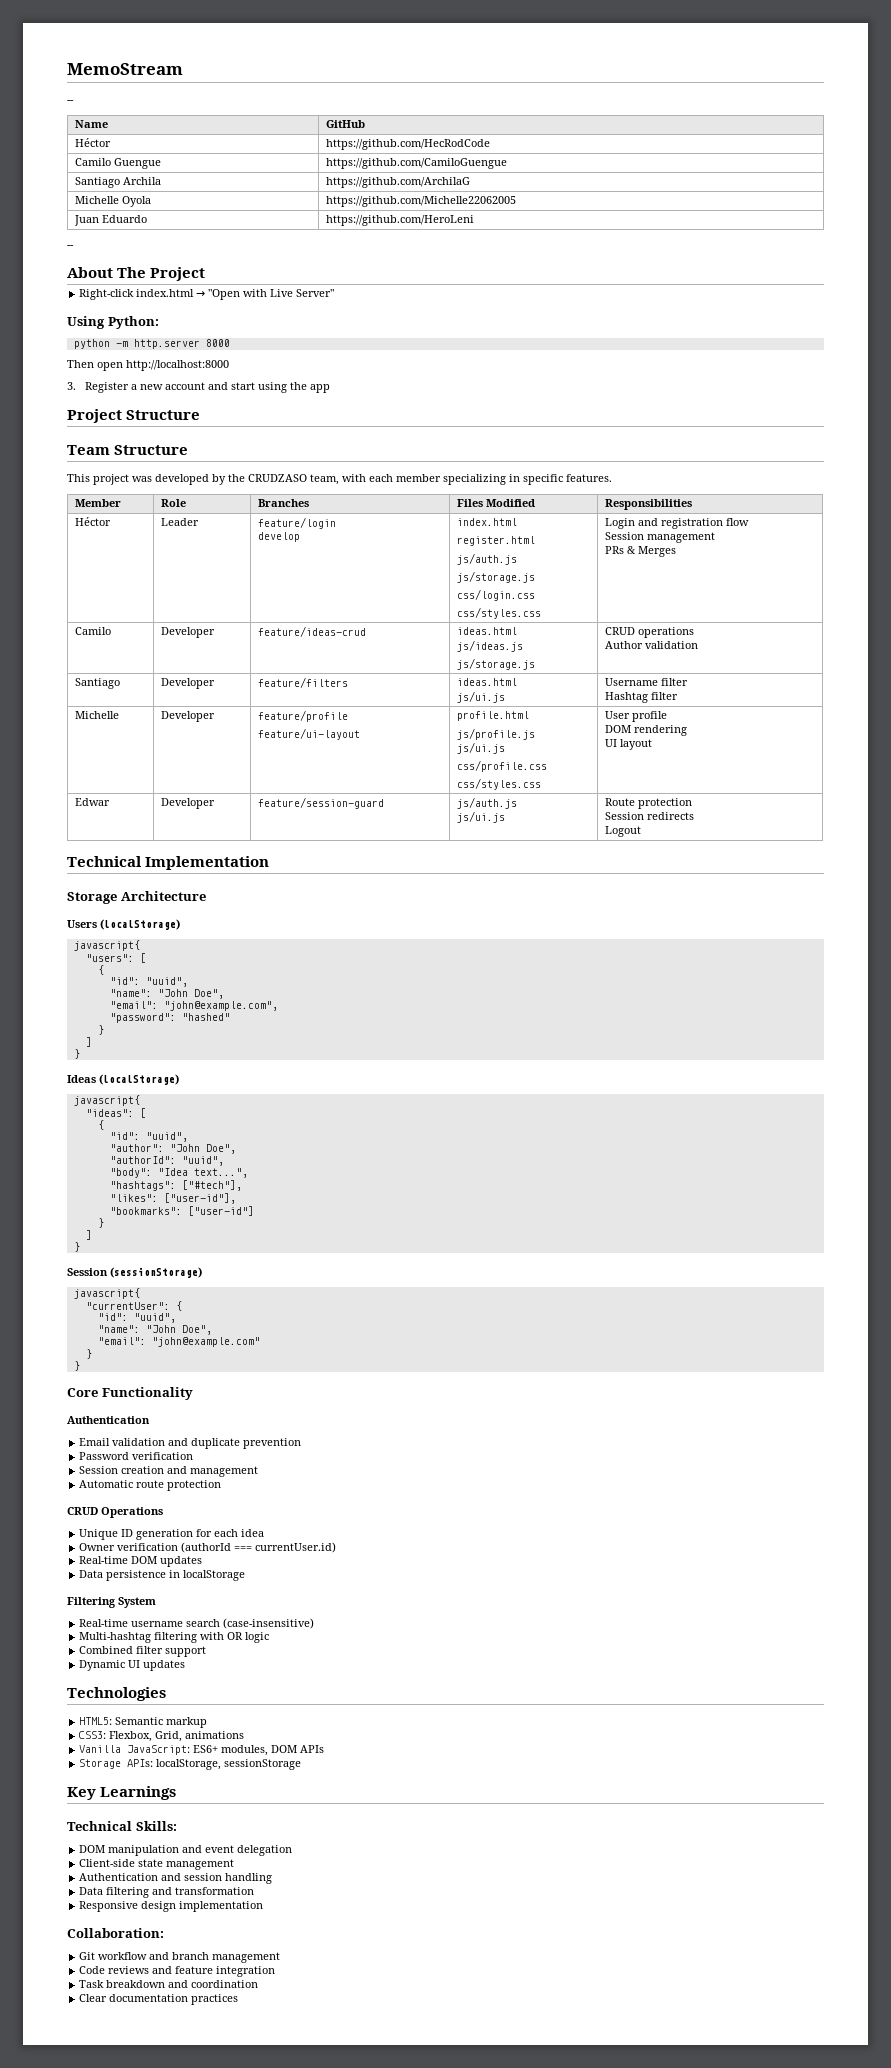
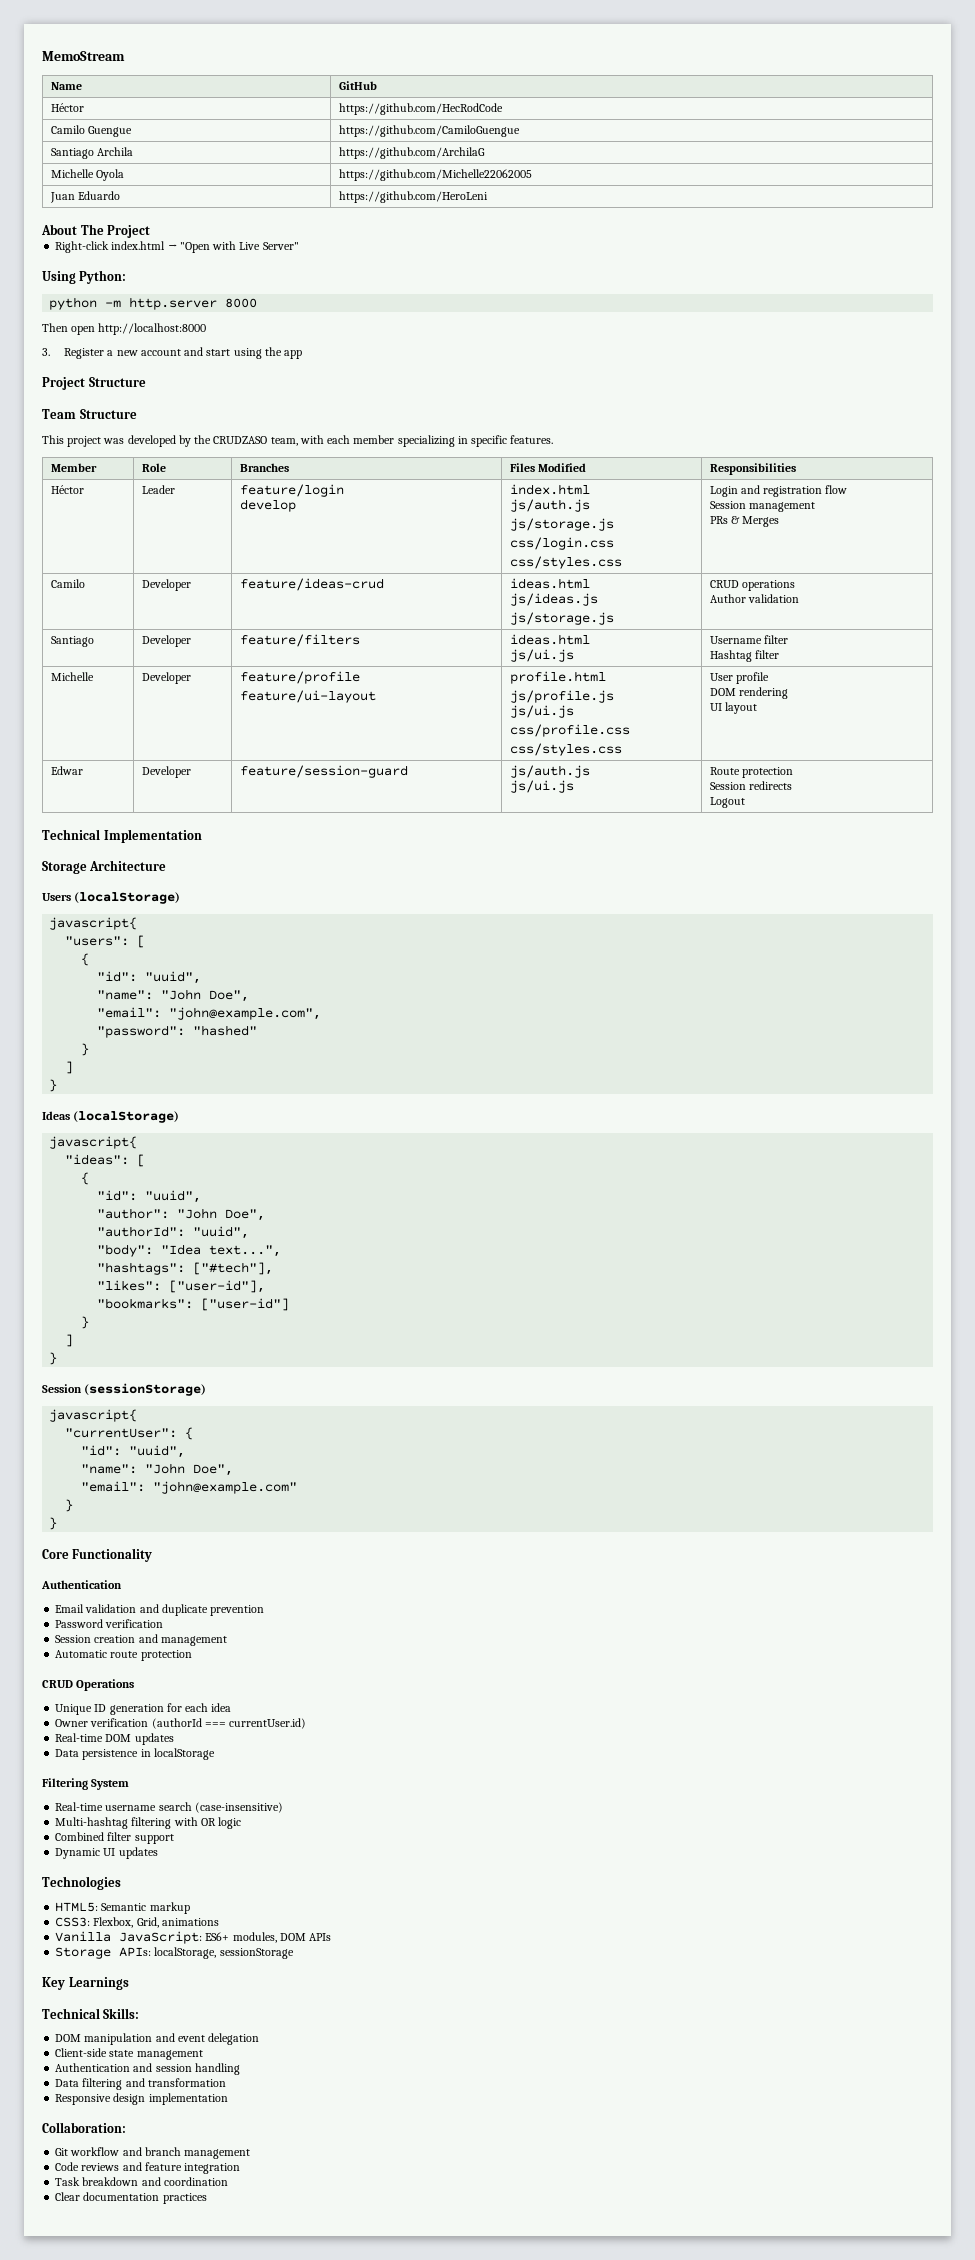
  MemoStream
- --
  Juan Eduardo | https://github.com/HeroLeni
- --
  Héctor | Leader | feature/login
  develop | index.html
- register.html

